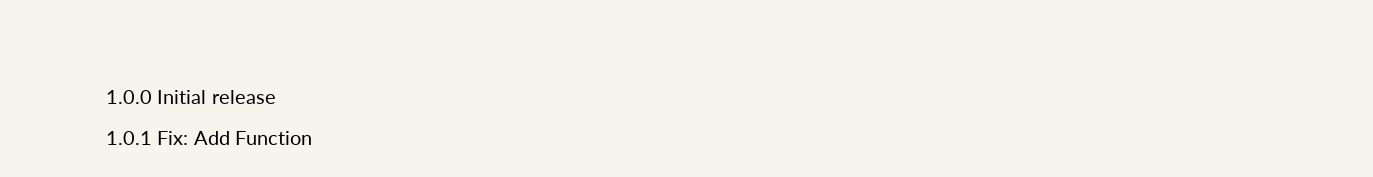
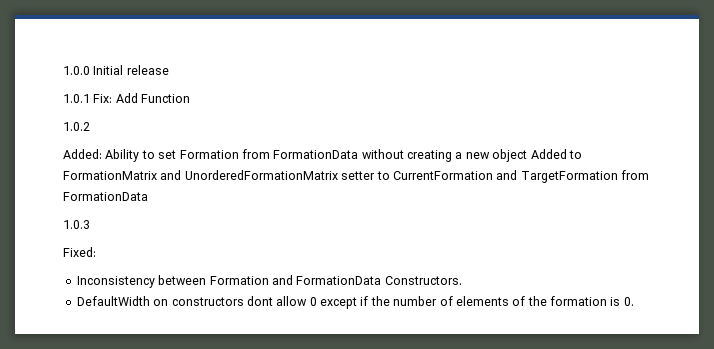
+ 1.0.2
+ Added: Ability to set Formation from FormationData without creating a new object Added to FormationMatrix and UnorderedFormationMatrix setter to CurrentFormation and TargetFormation from FormationData
+ 1.0.3
+ Fixed:
+ Inconsistency between Formation and FormationData Constructors.
+ DefaultWidth on constructors dont allow 0 except if the number of elements of the formation is 0.

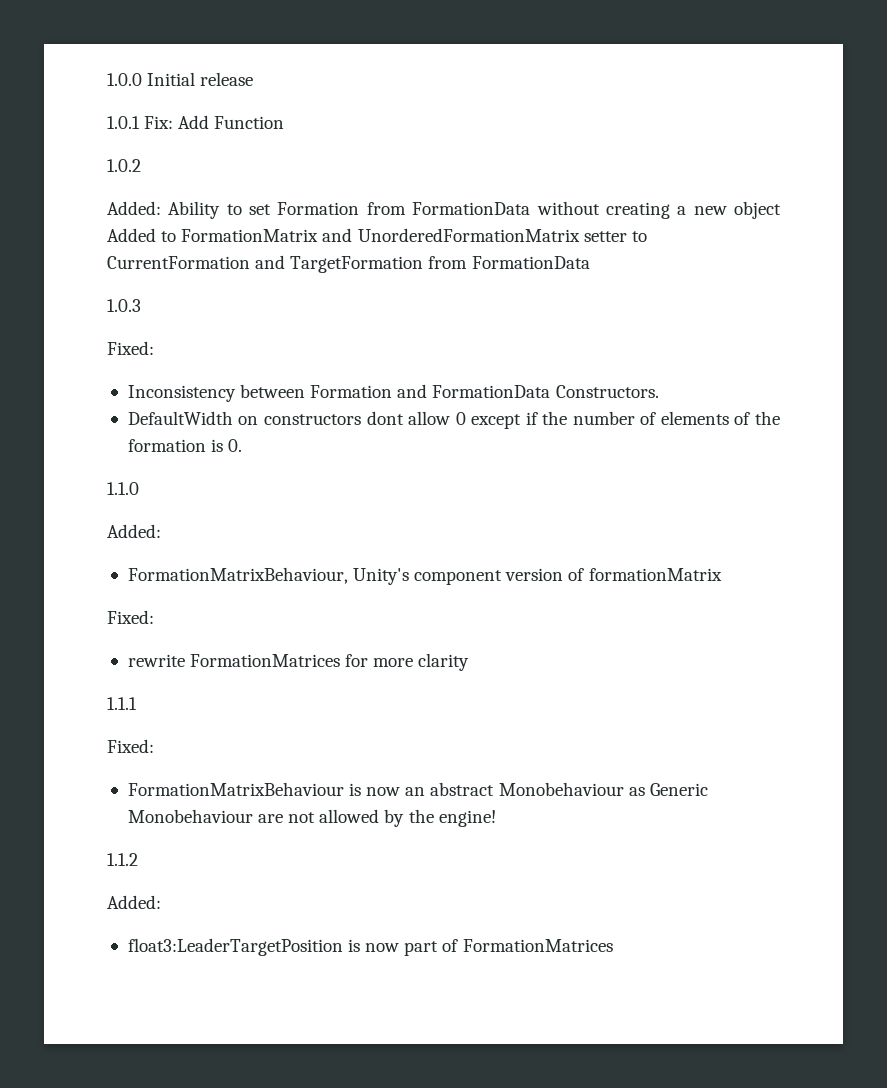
+ 1.1.0
+ Added:
+ FormationMatrixBehaviour, Unity's component version of formationMatrix
+ Fixed:
+ rewrite FormationMatrices for more clarity
+ 1.1.1
+ Fixed:
+ FormationMatrixBehaviour is now an abstract Monobehaviour as Generic Monobehaviour are not allowed by the engine!
+ 1.1.2
+ Added:
+ float3:LeaderTargetPosition is now part of FormationMatrices

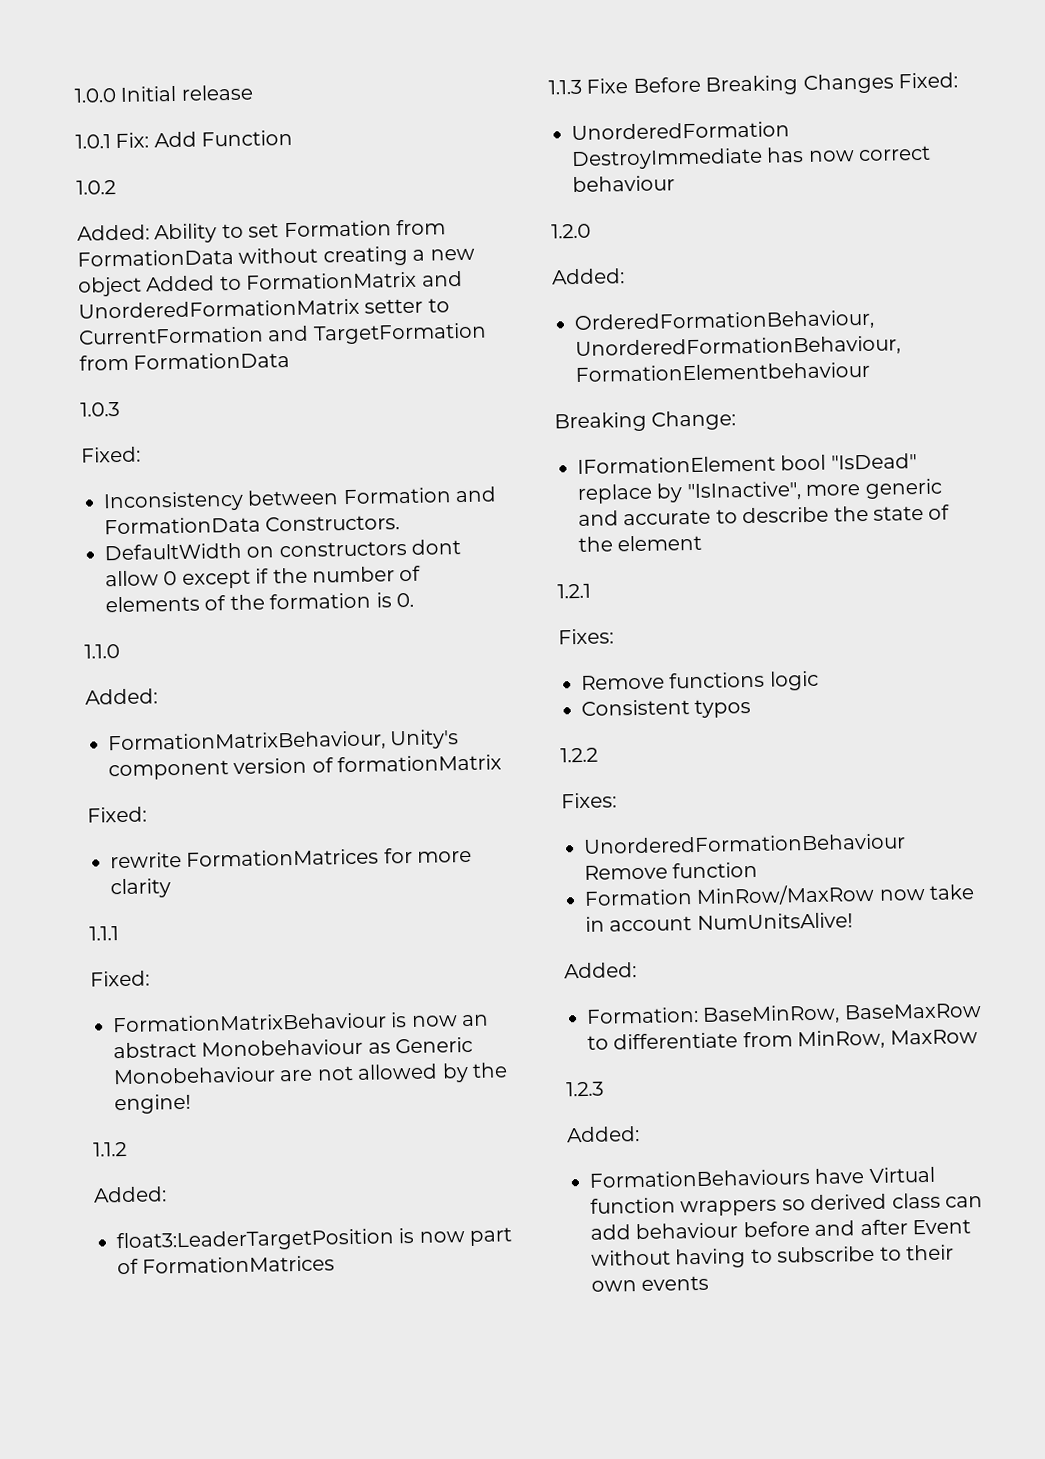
+ 1.1.3 Fixe Before Breaking Changes Fixed:
+ UnorderedFormation DestroyImmediate has now correct behaviour
+ 1.2.0
+ Added:
+ OrderedFormationBehaviour, UnorderedFormationBehaviour, FormationElementbehaviour
+ Breaking Change:
+ IFormationElement bool "IsDead" replace by "IsInactive", more generic and accurate to describe the state of the element
+ 1.2.1
+ Fixes:
+ Remove functions logic
+ Consistent typos
+ 1.2.2
+ Fixes:
+ UnorderedFormationBehaviour Remove function
+ Formation MinRow/MaxRow now take in account NumUnitsAlive!
+ Added:
+ Formation: BaseMinRow, BaseMaxRow to differentiate from MinRow, MaxRow
+ 1.2.3
+ Added:
+ FormationBehaviours have Virtual function wrappers so derived class can add behaviour before and after Event without having to subscribe to their own events

